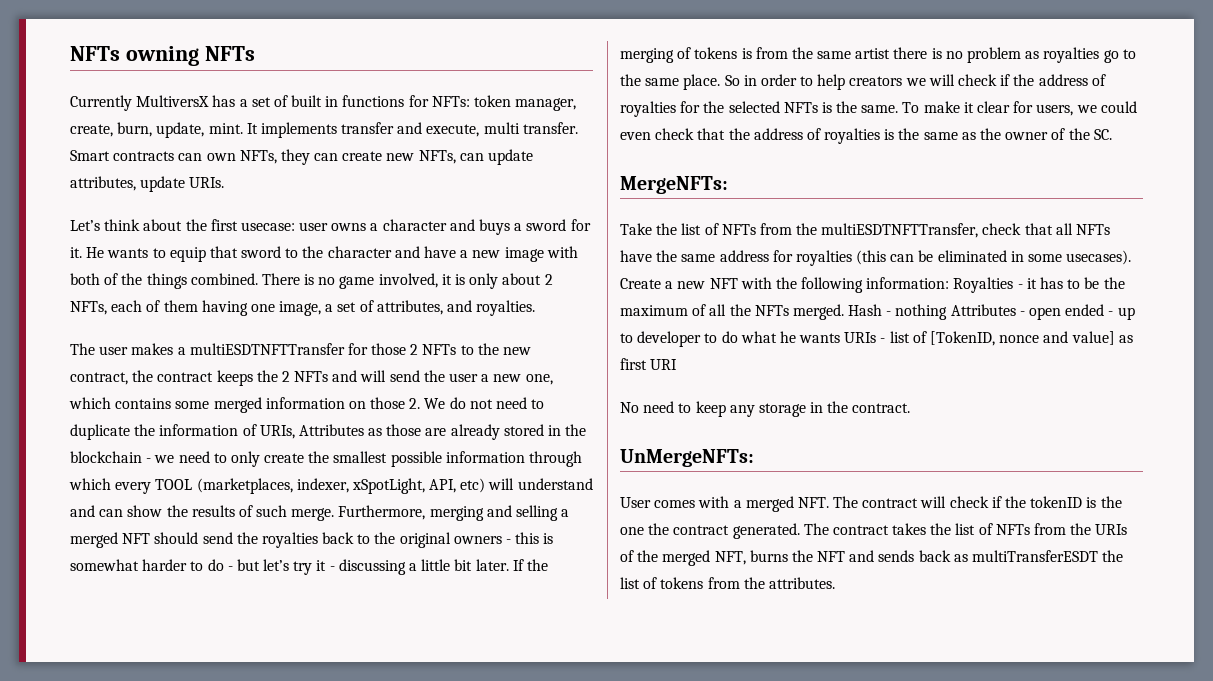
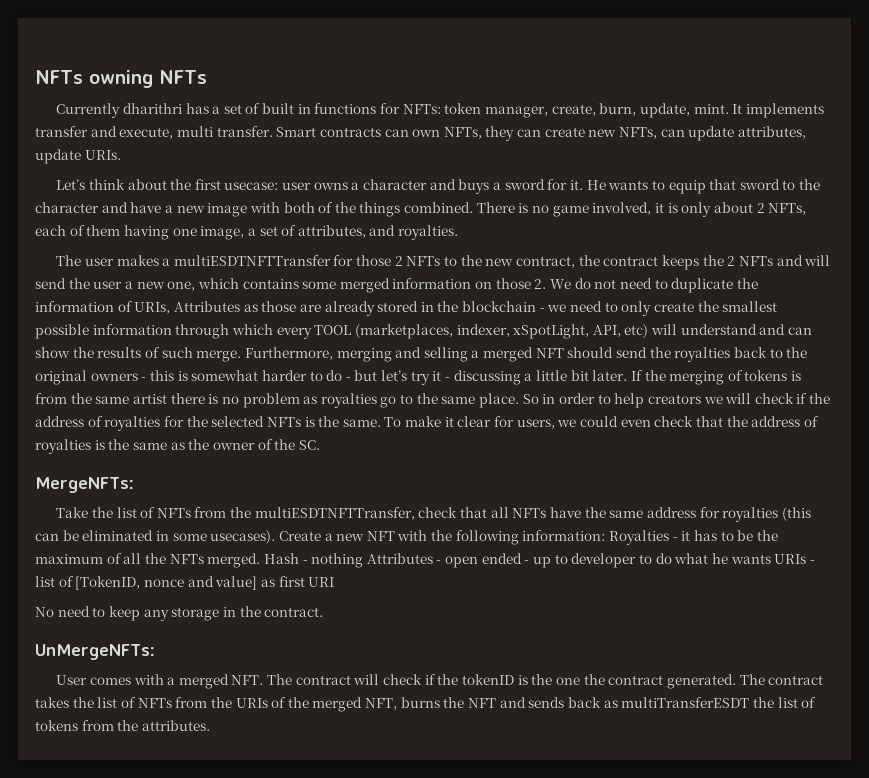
- Currently MultiversX has a set of built in functions for NFTs: token manager, create, burn, update, mint.
+ Currently dharithri has a set of built in functions for NFTs: token manager, create, burn, update, mint.

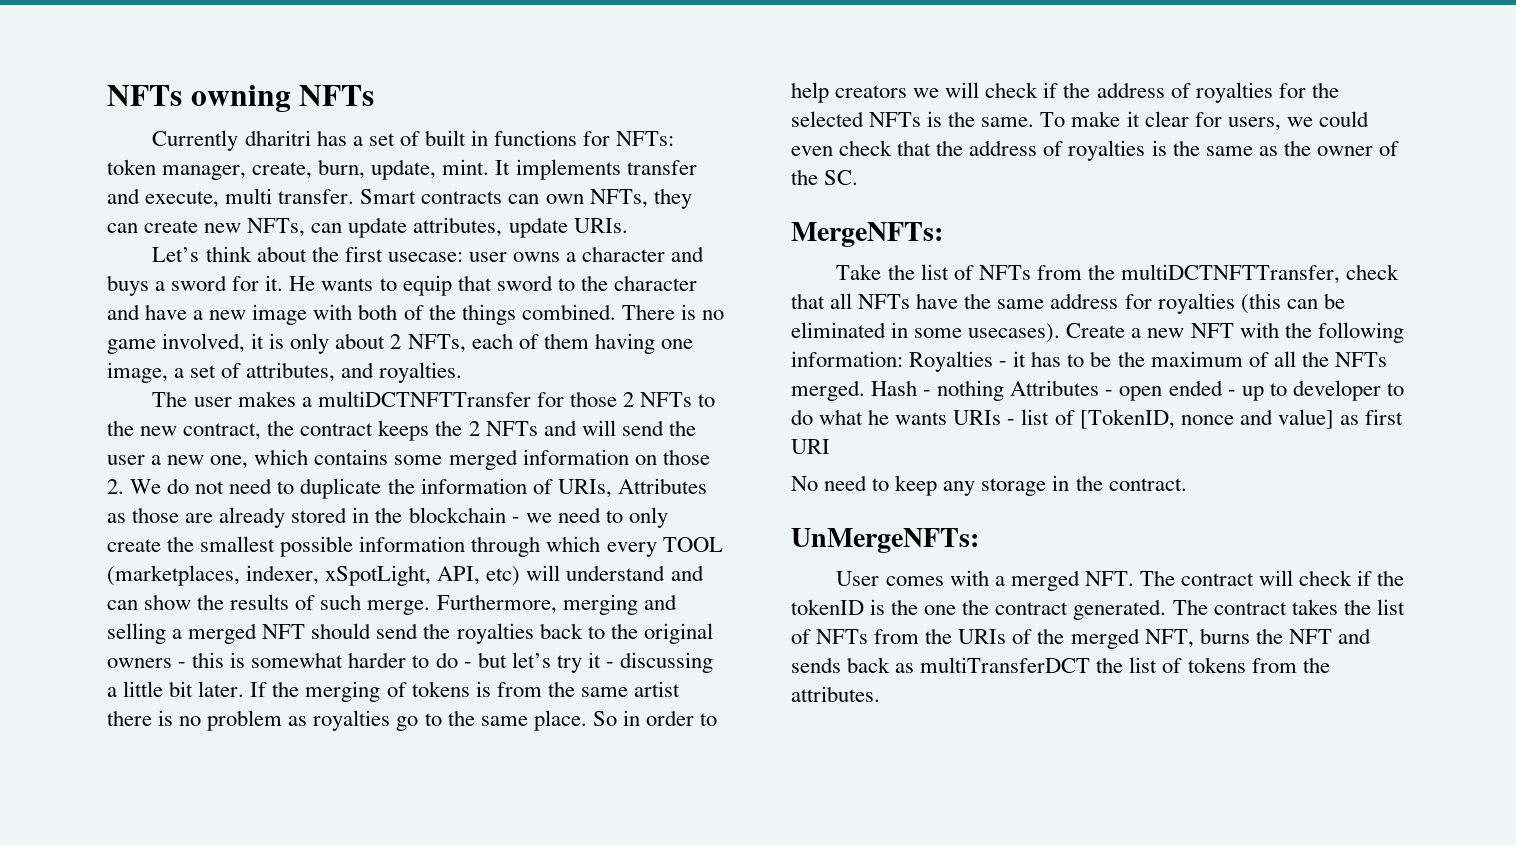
- Currently dharithri has a set of built in functions for NFTs: token manager, create, burn, update, mint.
+ Currently dharitri has a set of built in functions for NFTs: token manager, create, burn, update, mint.
- The user makes a multiESDTNFTTransfer for those 2 NFTs to the new contract, the contract keeps the 2 NFTs and will send the user a new one, which contains some merged information on those 2. We do not need to duplicate the information of URIs, Attributes as those are already stored in the blockchain - we need to only create the smallest possible information through which every TOOL (marketplaces, indexer, xSpotLight, API, etc) will understand and can show the results of such merge.
+ The user makes a multiDCTNFTTransfer for those 2 NFTs to the new contract, the contract keeps the 2 NFTs and will send the user a new one, which contains some merged information on those 2. We do not need to duplicate the information of URIs, Attributes as those are already stored in the blockchain - we need to only create the smallest possible information through which every TOOL (marketplaces, indexer, xSpotLight, API, etc) will understand and can show the results of such merge.
- Take the list of NFTs from the multiESDTNFTTransfer, check that all NFTs have the same address for royalties (this can be eliminated in some usecases).
+ Take the list of NFTs from the multiDCTNFTTransfer, check that all NFTs have the same address for royalties (this can be eliminated in some usecases).
- The contract takes the list of NFTs from the URIs of the merged NFT, burns the NFT and sends back as multiTransferESDT the list of tokens from the attributes.
+ The contract takes the list of NFTs from the URIs of the merged NFT, burns the NFT and sends back as multiTransferDCT the list of tokens from the attributes.

